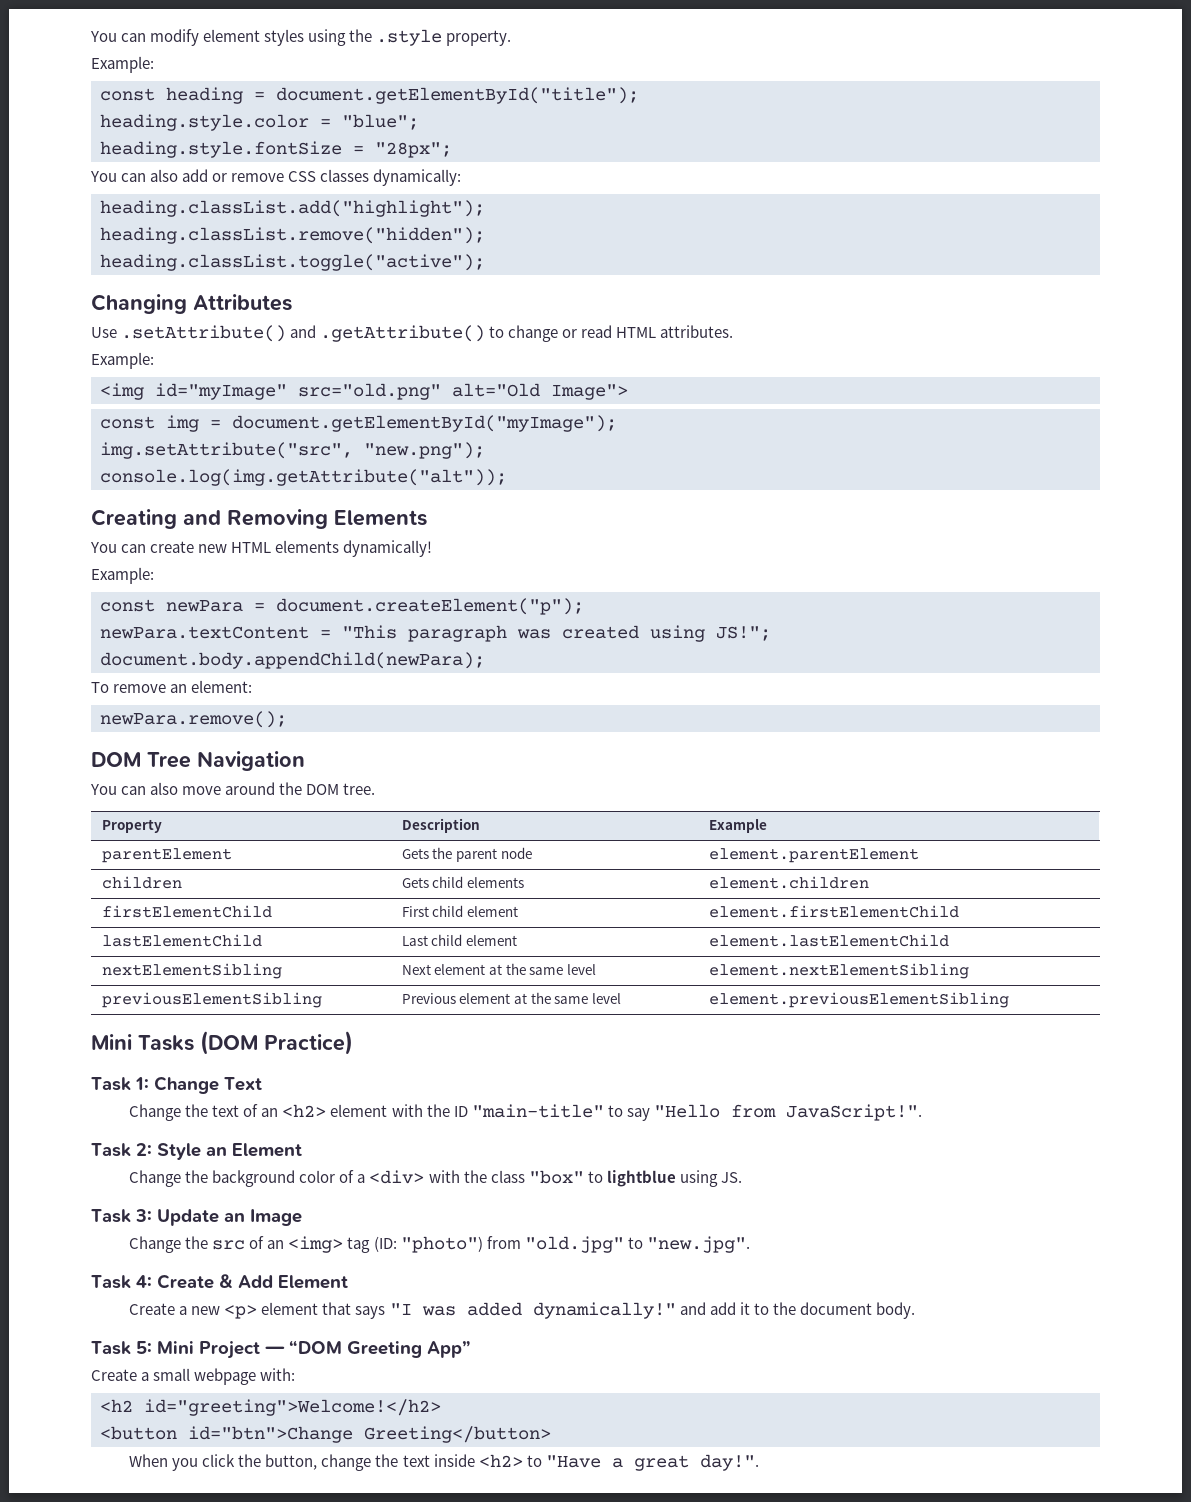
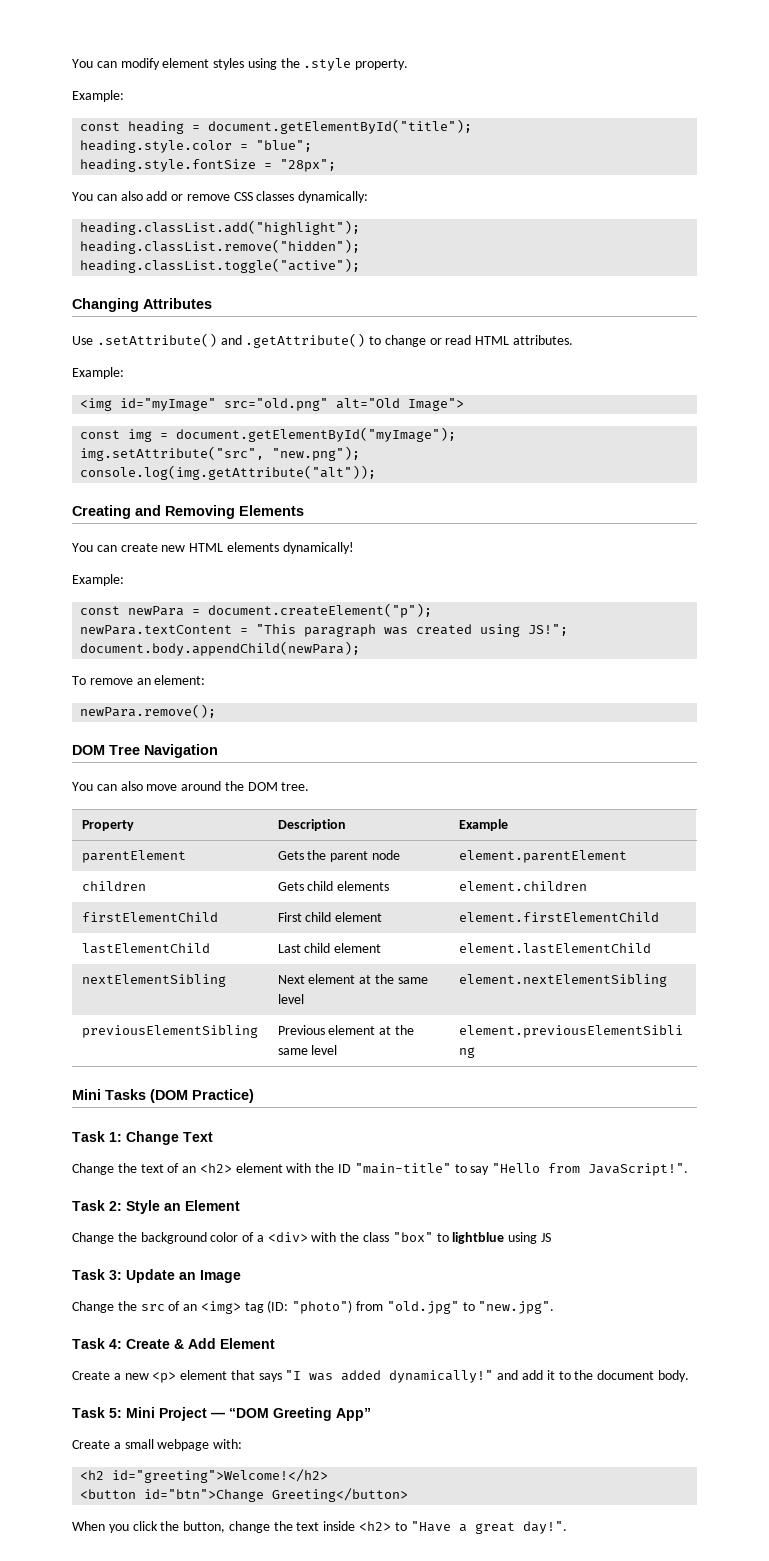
- Change the background color of a <div> with the class "box" to lightblue using JS.
+ Change the background color of a <div> with the class "box" to lightblue using JS

